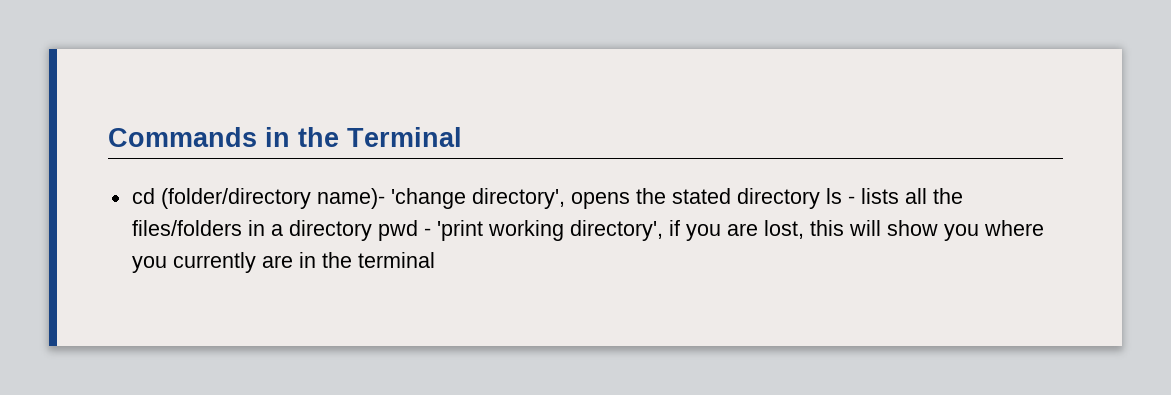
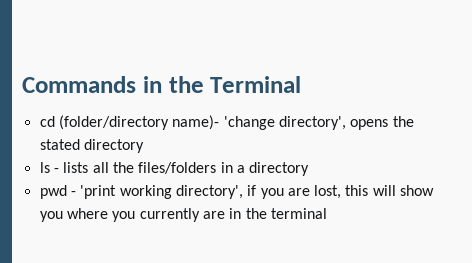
- cd (folder/directory name)- 'change directory', opens the stated directory ls - lists all the files/folders in a directory pwd - 'print working directory', if you are lost, this will show you where you currently are in the terminal
+ cd (folder/directory name)- 'change directory', opens the stated directory
+ ls - lists all the files/folders in a directory
+ pwd - 'print working directory', if you are lost, this will show you where you currently are in the terminal

